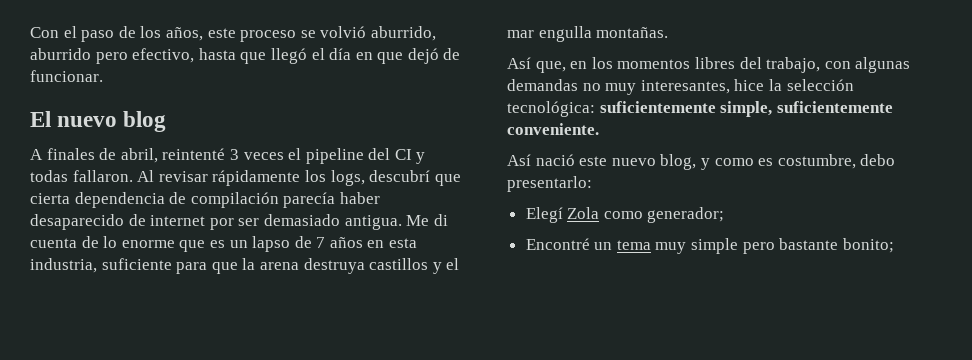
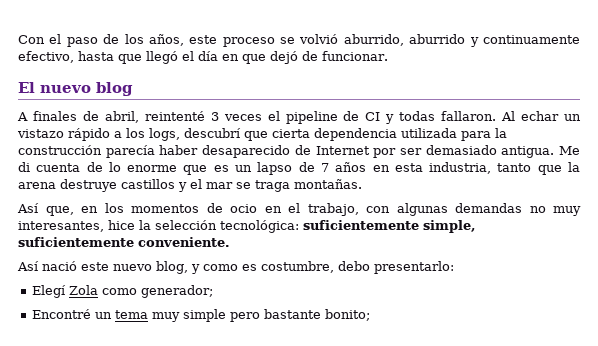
- Con el paso de los años, este proceso se volvió aburrido, aburrido pero efectivo, hasta que llegó el día en que dejó de funcionar.
+ Con el paso de los años, este proceso se volvió aburrido, aburrido y continuamente efectivo, hasta que llegó el día en que dejó de funcionar.
- A finales de abril, reintenté 3 veces el pipeline del CI y todas fallaron.
+ A finales de abril, reintenté 3 veces el pipeline de CI y todas fallaron.
- Al revisar rápidamente los logs, descubrí que cierta dependencia de compilación parecía haber desaparecido de internet por ser demasiado antigua.
+ Al echar un vistazo rápido a los logs, descubrí que cierta dependencia utilizada para la construcción parecía haber desaparecido de Internet por ser demasiado antigua.
- Me di cuenta de lo enorme que es un lapso de 7 años en esta industria, suficiente para que la arena destruya castillos y el mar engulla montañas.
+ Me di cuenta de lo enorme que es un lapso de 7 años en esta industria, tanto que la arena destruye castillos y el mar se traga montañas.
- Así que, en los momentos libres del trabajo, con algunas demandas no muy interesantes, hice la selección tecnológica: suficientemente simple, suficientemente conveniente.
+ Así que, en los momentos de ocio en el trabajo, con algunas demandas no muy interesantes, hice la selección tecnológica: suficientemente simple, suficientemente conveniente.

